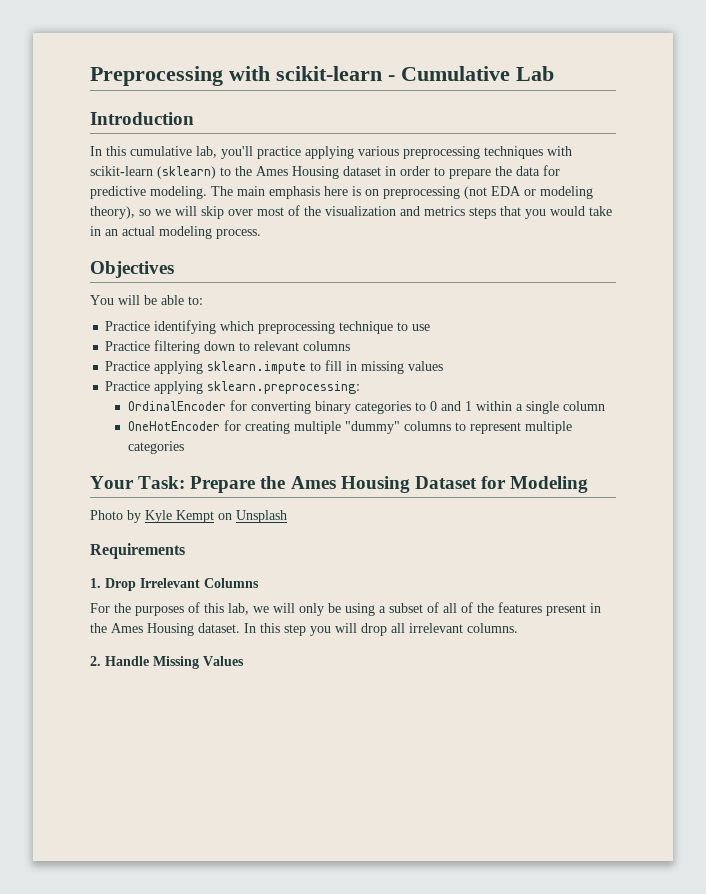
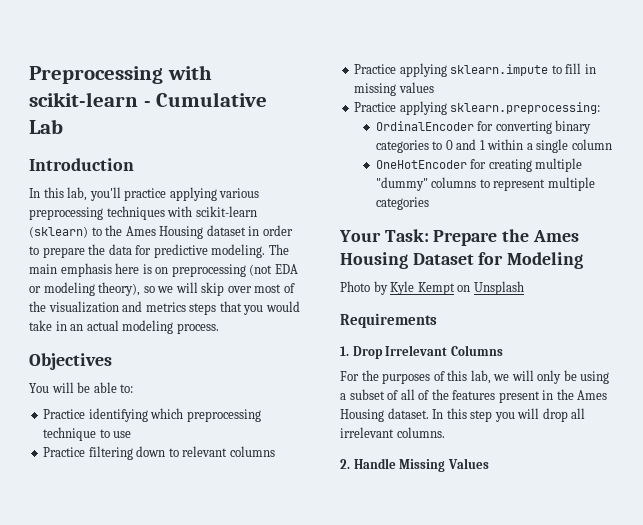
- In this cumulative lab, you'll practice applying various preprocessing techniques with scikit-learn (sklearn) to the Ames Housing dataset in order to prepare the data for predictive modeling.
+ In this lab, you'll practice applying various preprocessing techniques with scikit-learn (sklearn) to the Ames Housing dataset in order to prepare the data for predictive modeling.

